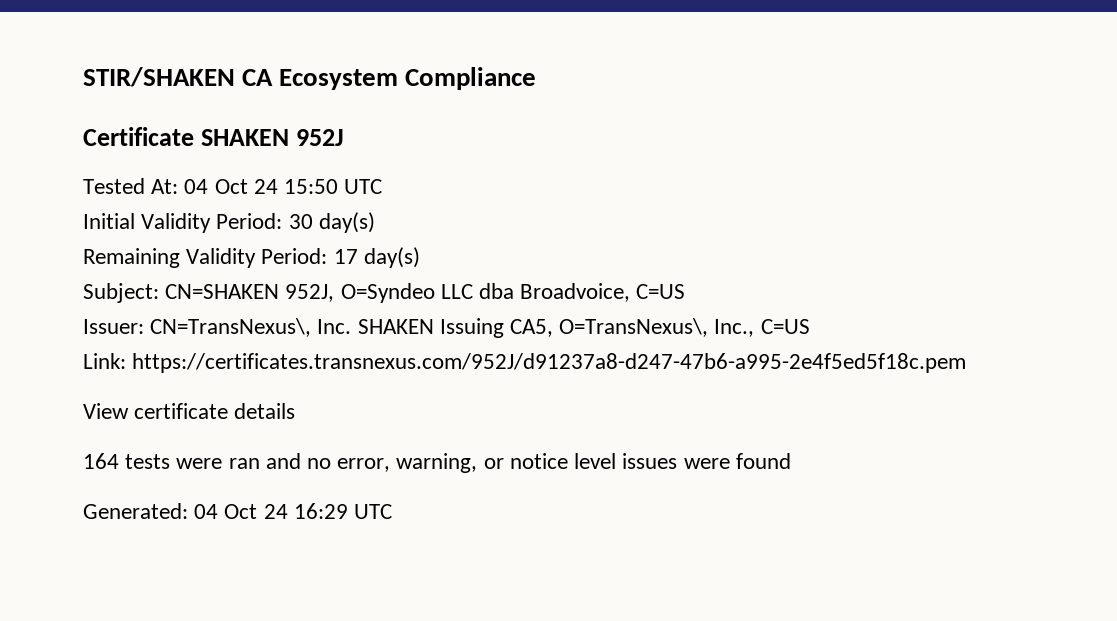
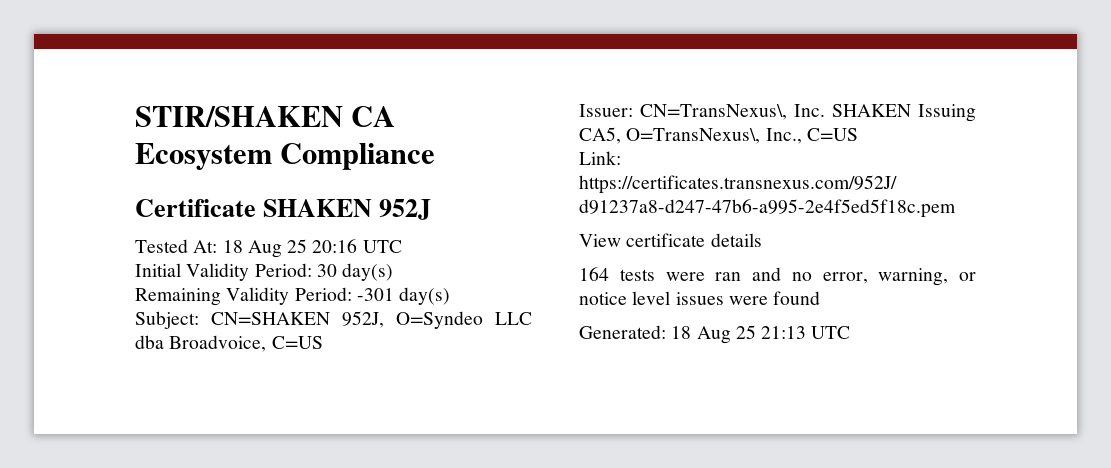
- Tested At: 04 Oct 24 15:50 UTC
+ Tested At: 18 Aug 25 20:16 UTC
- Remaining Validity Period: 17 day(s)
+ Remaining Validity Period: -301 day(s)
- Generated: 04 Oct 24 16:29 UTC
+ Generated: 18 Aug 25 21:13 UTC

